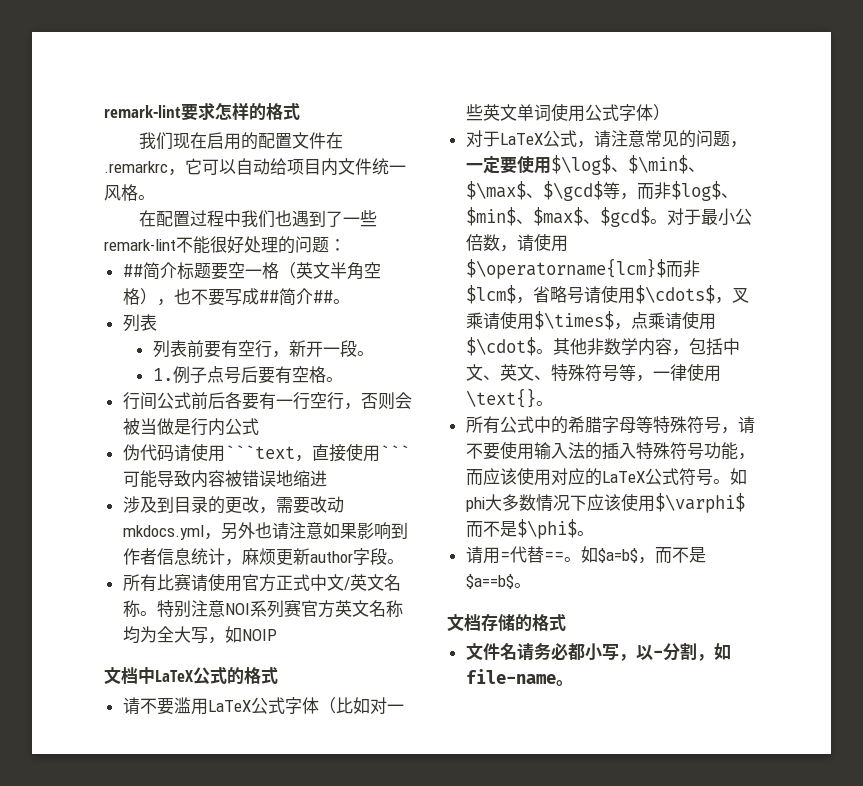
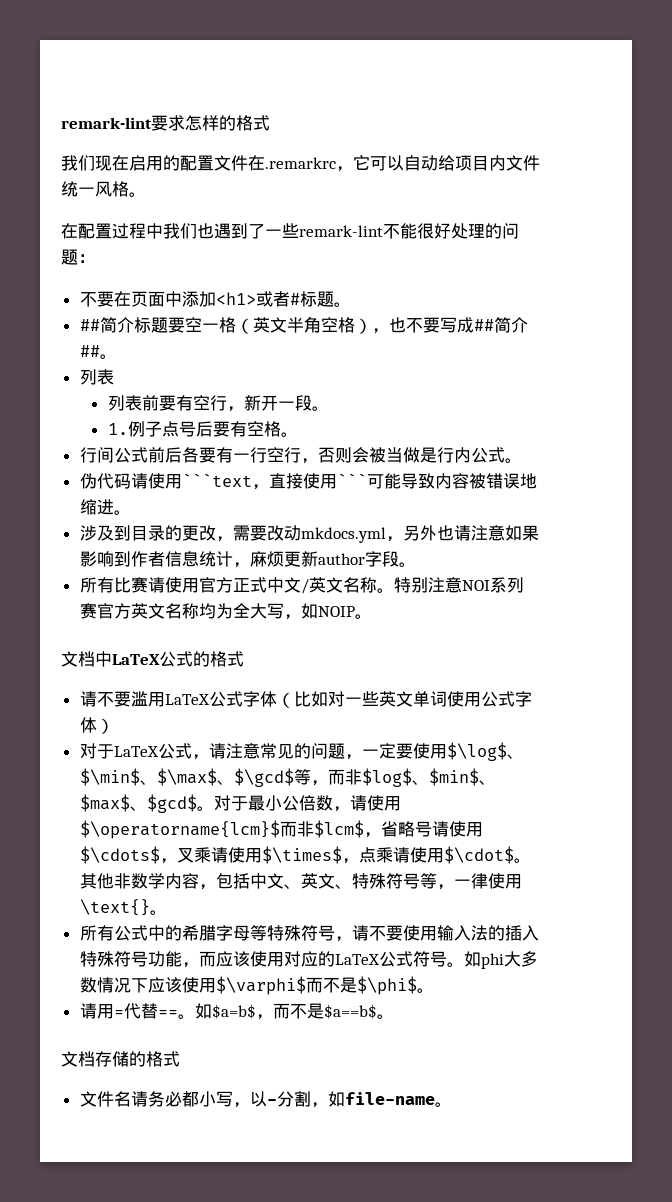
+ 不要在页面中添加<h1>或者#标题。
- 行间公式前后各要有一行空行，否则会被当做是行内公式
+ 行间公式前后各要有一行空行，否则会被当做是行内公式。
- 伪代码请使用```text，直接使用```可能导致内容被错误地缩进
+ 伪代码请使用```text，直接使用```可能导致内容被错误地缩进。
- 特别注意NOI系列赛官方英文名称均为全大写，如NOIP
+ 特别注意NOI系列赛官方英文名称均为全大写，如NOIP。

